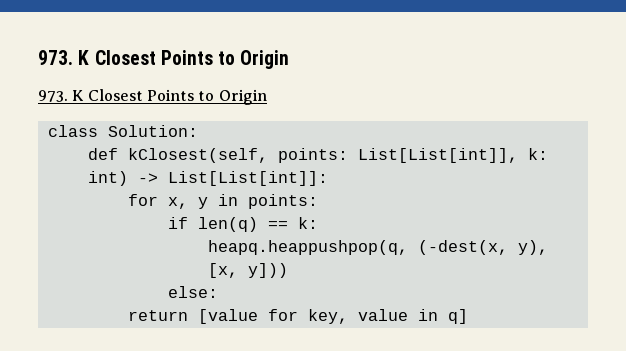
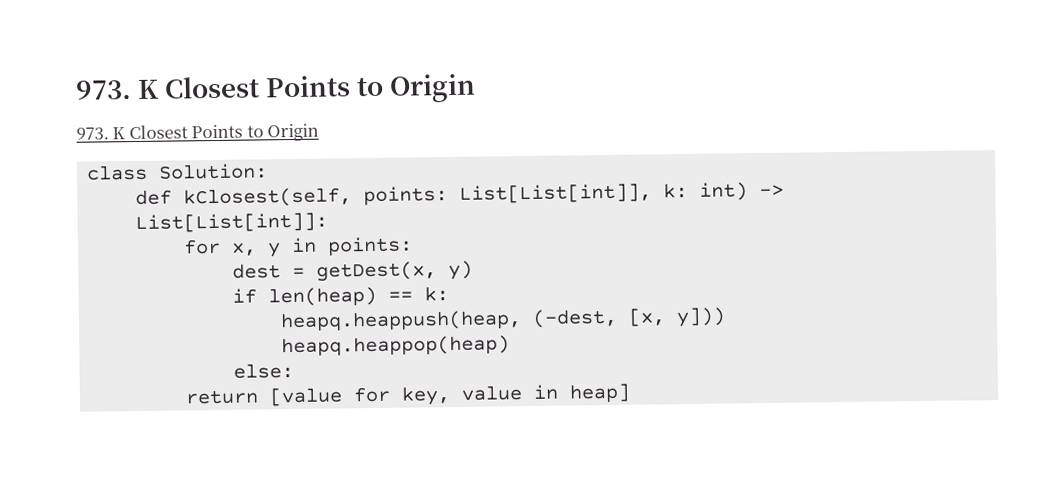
+ dest = getDest(x, y)
- if len(q) == k:
+ if len(heap) == k:
- heapq.heappushpop(q, (-dest(x, y), [x, y]))
+ heapq.heappush(heap, (-dest, [x, y]))
+ heapq.heappop(heap)
- return [value for key, value in q]
+ return [value for key, value in heap]

